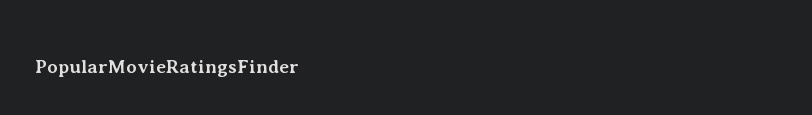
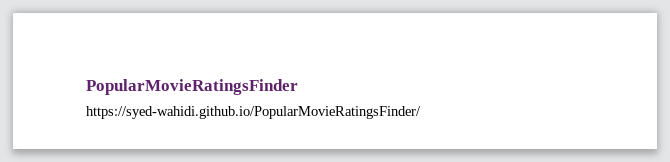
+ https://syed-wahidi.github.io/PopularMovieRatingsFinder/

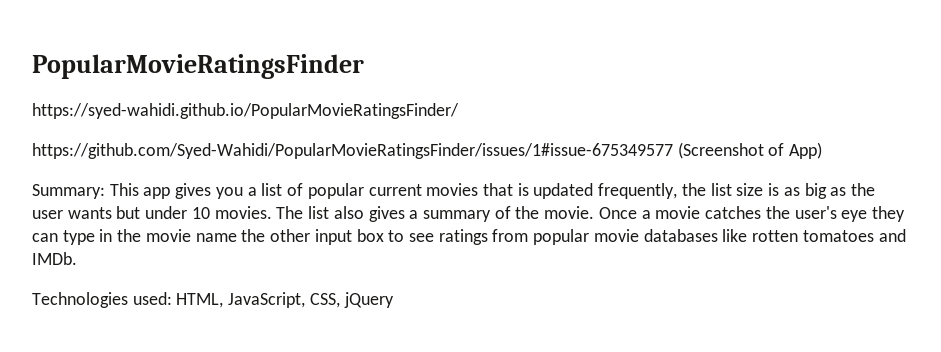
+ https://github.com/Syed-Wahidi/PopularMovieRatingsFinder/issues/1#issue-675349577 (Screenshot of App)
+ Summary: This app gives you a list of popular current movies that is updated frequently, the list size is as big as the user wants but under 10 movies. The list also gives a summary of the movie. Once a movie catches the user's eye they can type in the movie name the other input box to see ratings from popular movie databases like rotten tomatoes and IMDb.
+ Technologies used: HTML, JavaScript, CSS, jQuery

